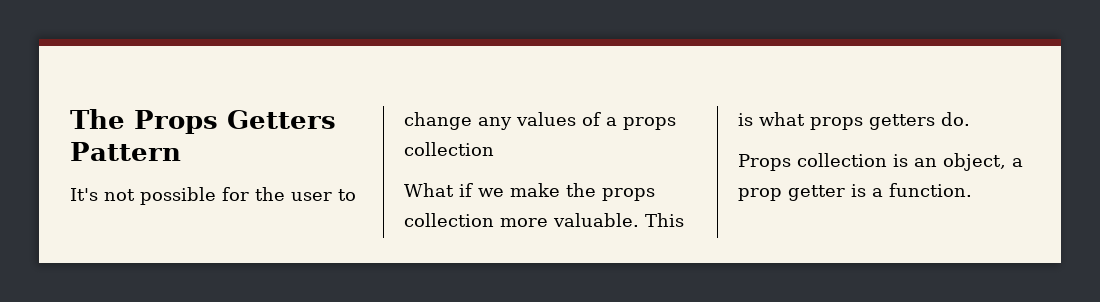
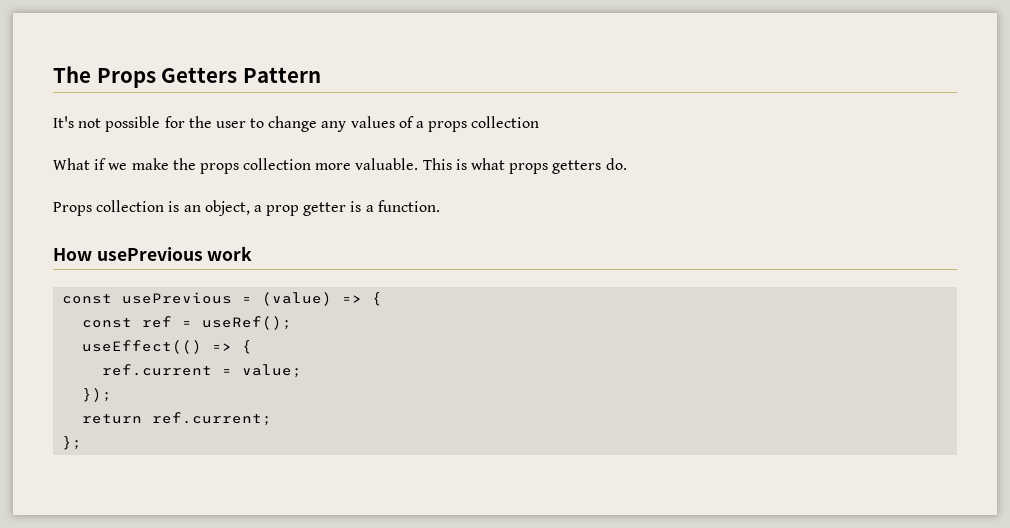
+ How usePrevious work
+ const usePrevious = (value) => {
+ const ref = useRef();
+ useEffect(() => {
+ ref.current = value;
+ });
+ return ref.current;
+ };

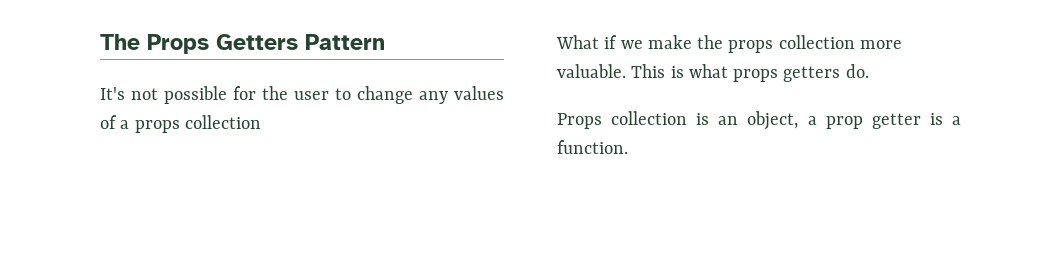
- How usePrevious work
- const usePrevious = (value) => {
- const ref = useRef();
- useEffect(() => {
- ref.current = value;
- });
- return ref.current;
- };

